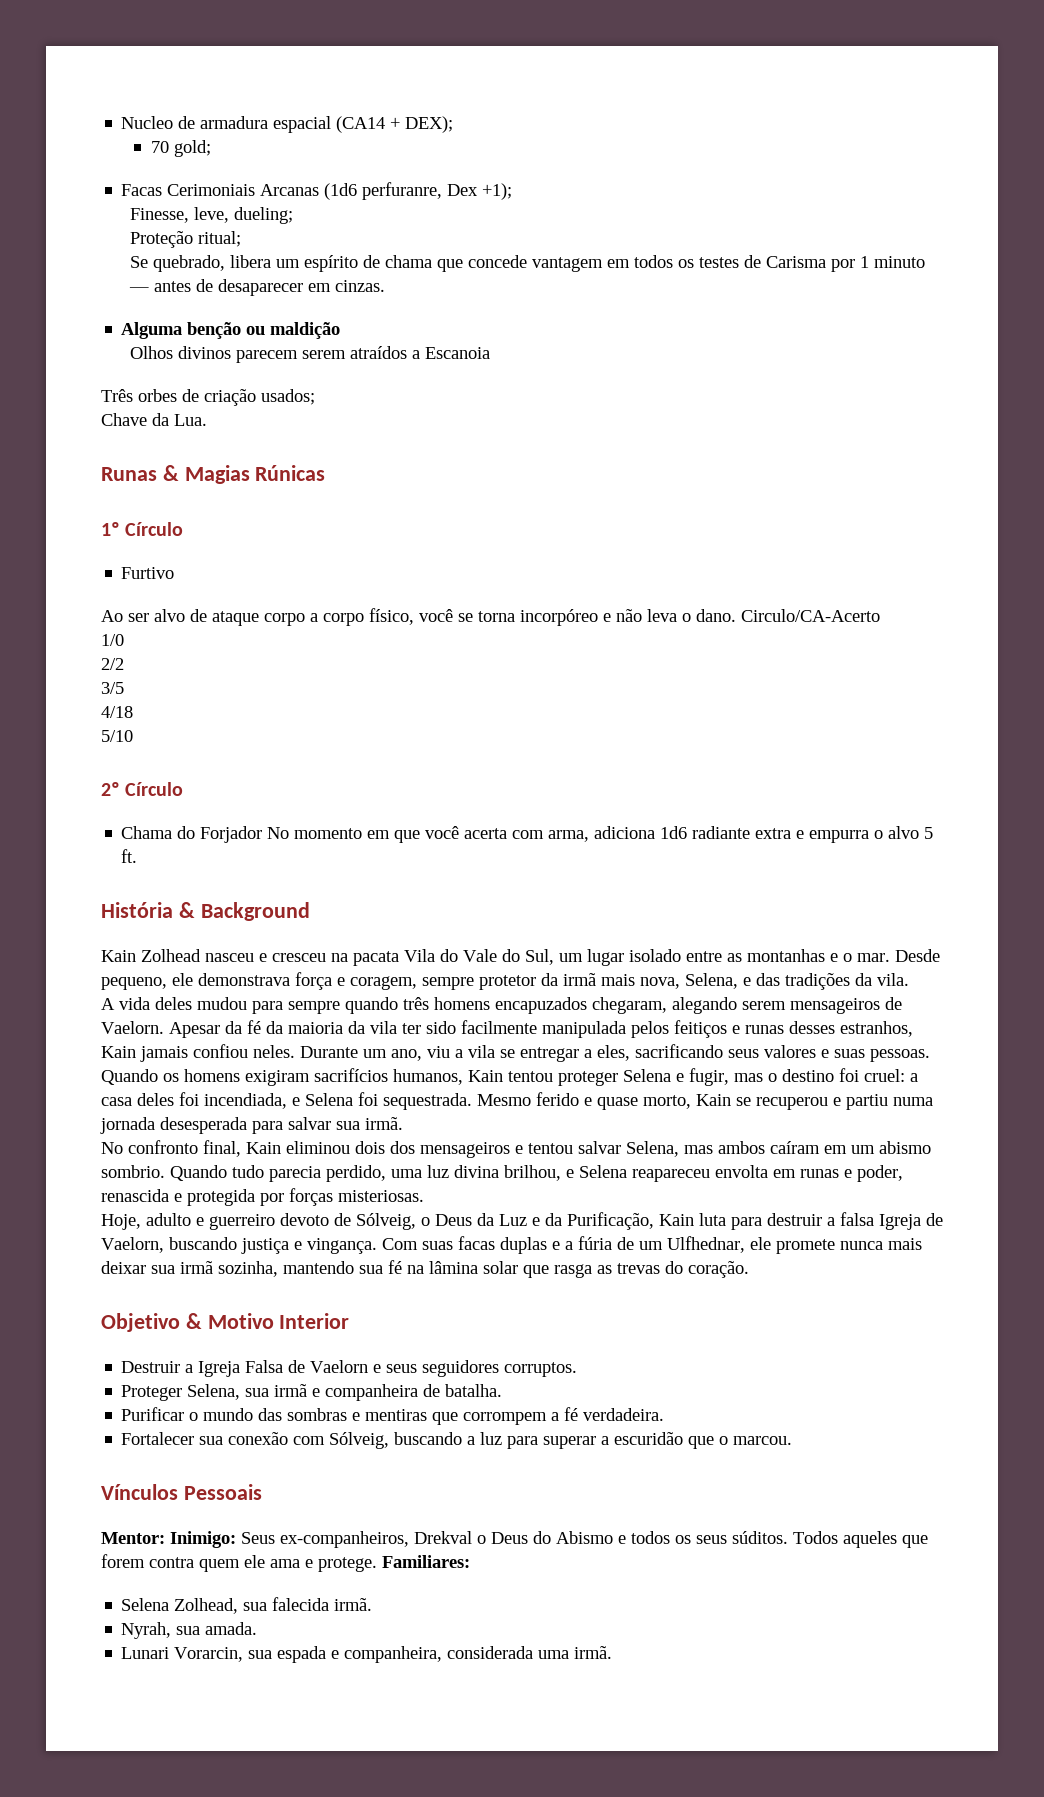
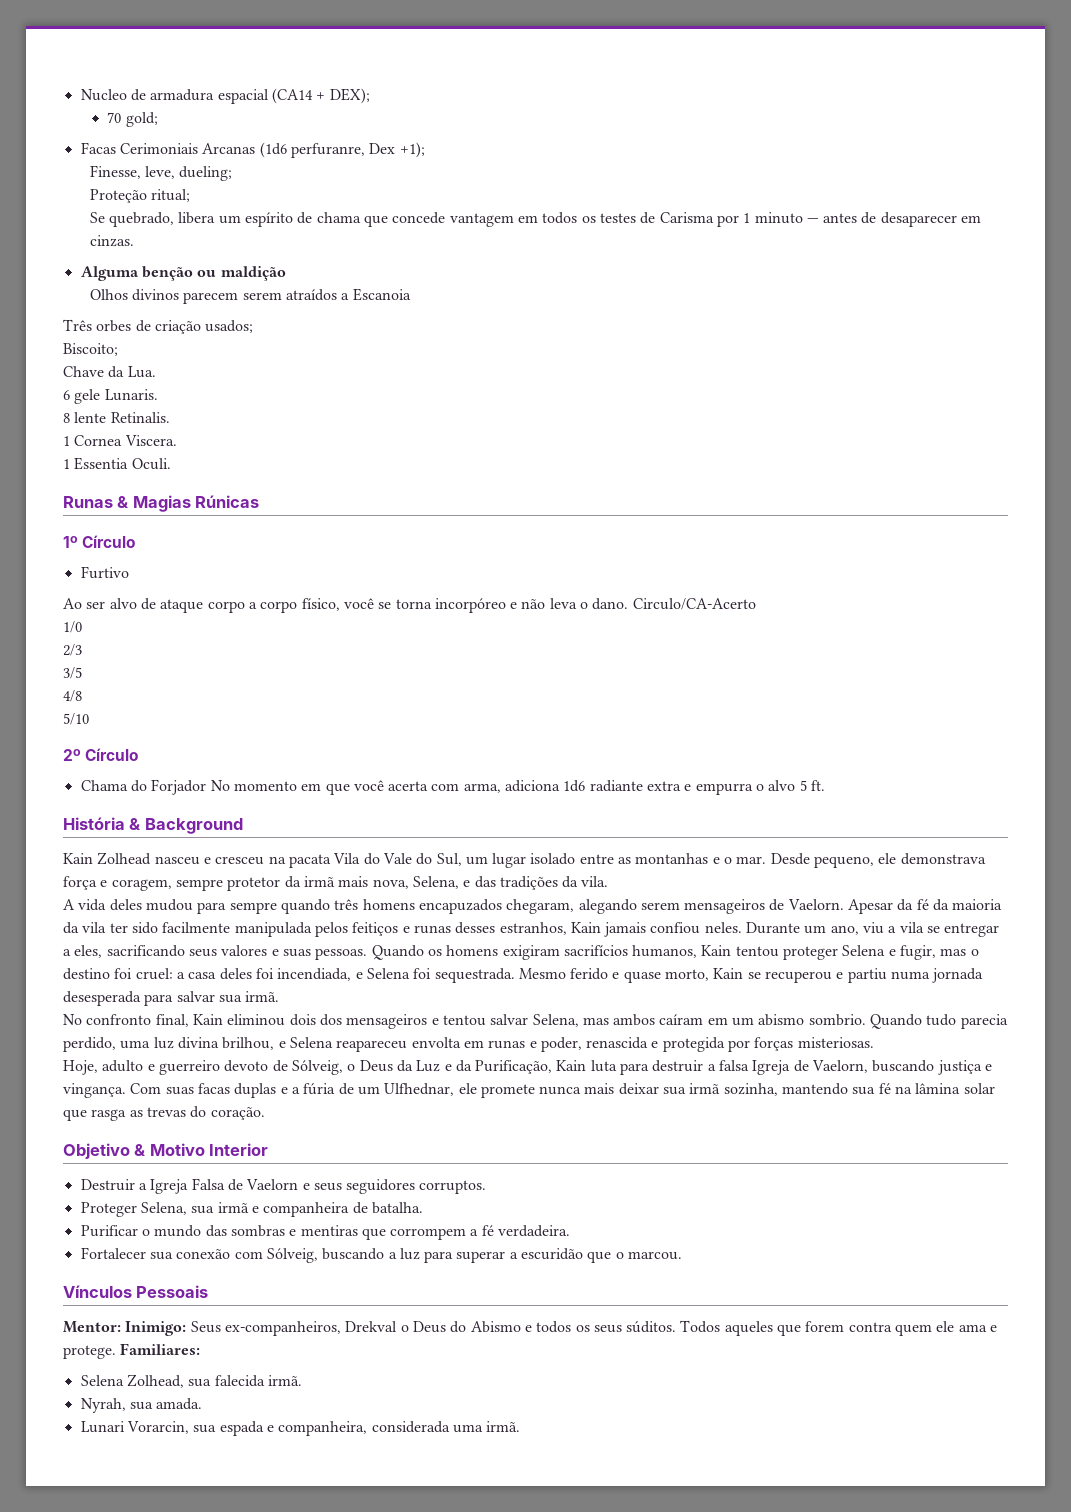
+ Biscoito;
+ 6 gele Lunaris.
+ 8 lente Retinalis.
+ 1 Cornea Viscera.
+ 1 Essentia Oculi.
- 2/2
+ 2/3
- 4/18
+ 4/8

